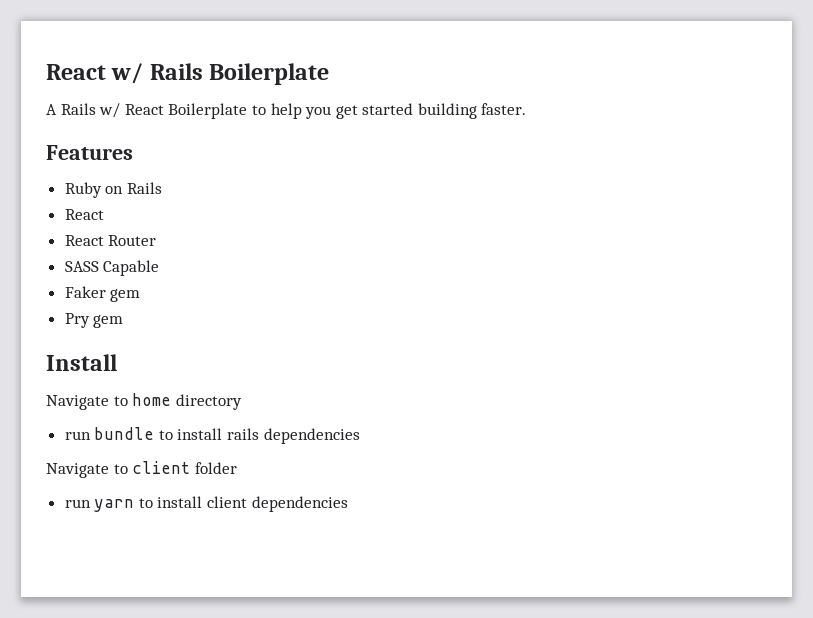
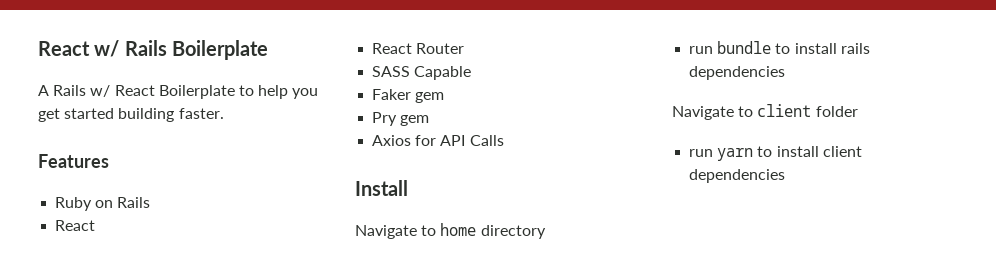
+ Axios for API Calls

